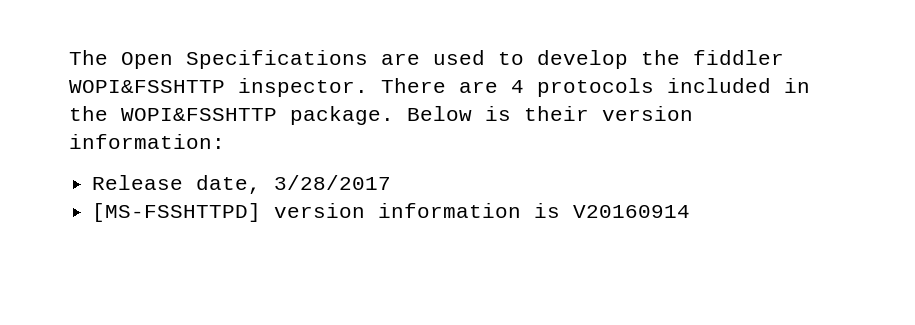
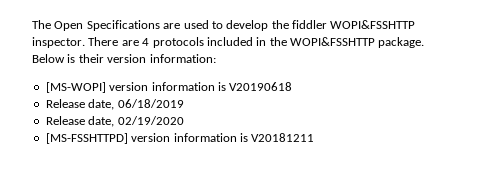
- Release date, 3/28/2017
+ [MS-WOPI] version information is V20190618
+ Release date, 06/18/2019
+ Release date, 02/19/2020
- [MS-FSSHTTPD] version information is V20160914
+ [MS-FSSHTTPD] version information is V20181211

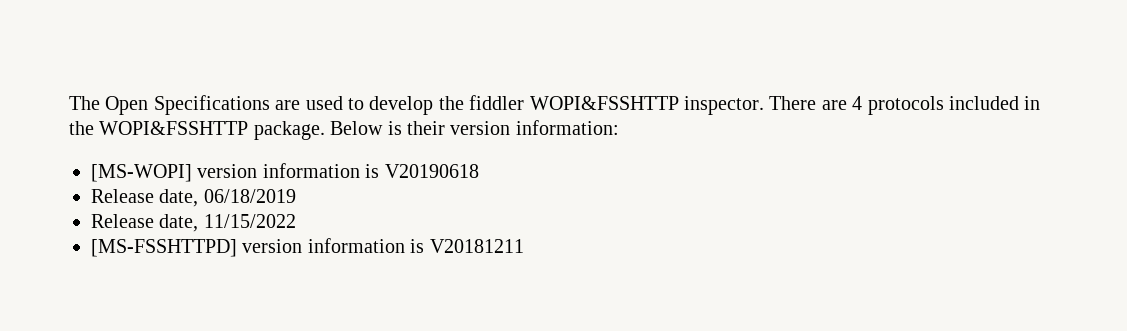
- Release date, 02/19/2020
+ Release date, 11/15/2022

